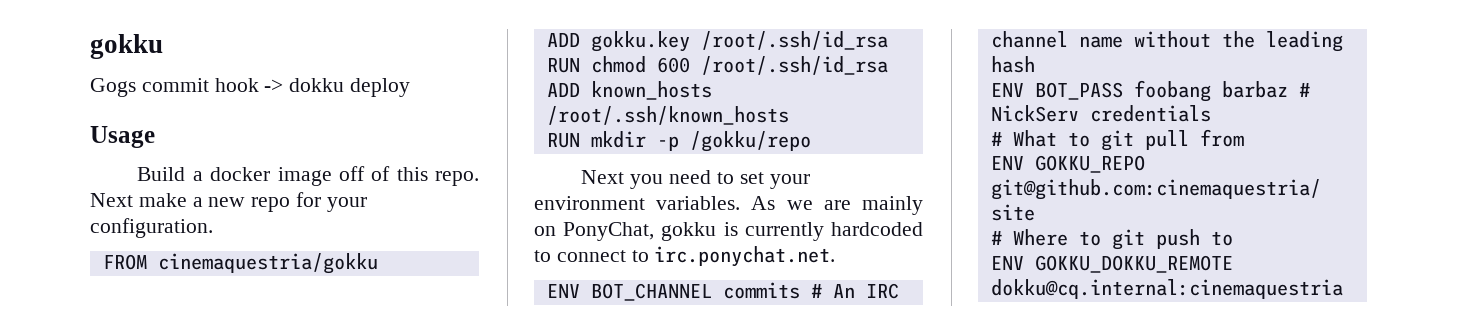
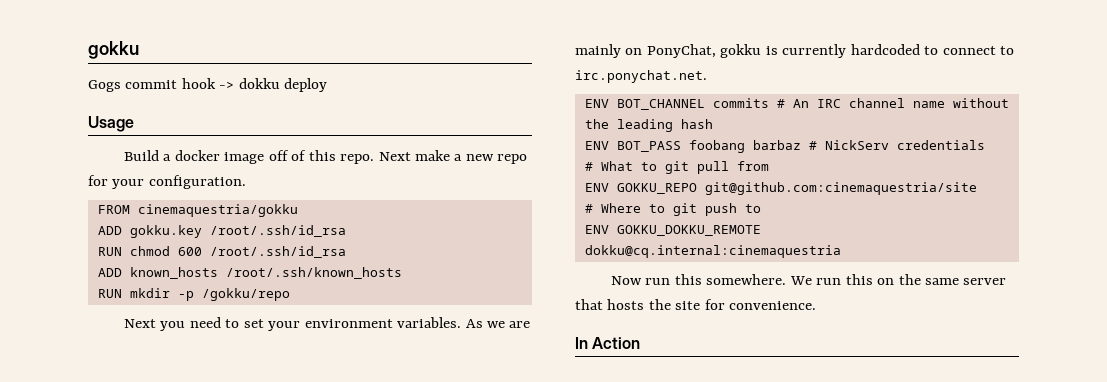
+ Now run this somewhere. We run this on the same server that hosts the site for convenience.
+ In Action

